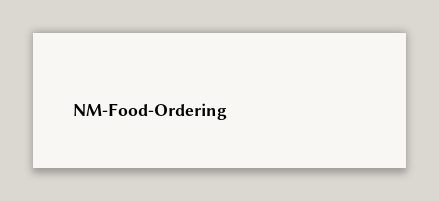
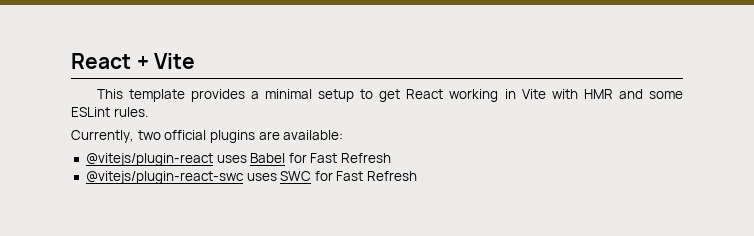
- NM-Food-Ordering
+ React + Vite
+ This template provides a minimal setup to get React working in Vite with HMR and some ESLint rules.
+ Currently, two official plugins are available:
+ @vitejs/plugin-react uses Babel for Fast Refresh
+ @vitejs/plugin-react-swc uses SWC for Fast Refresh

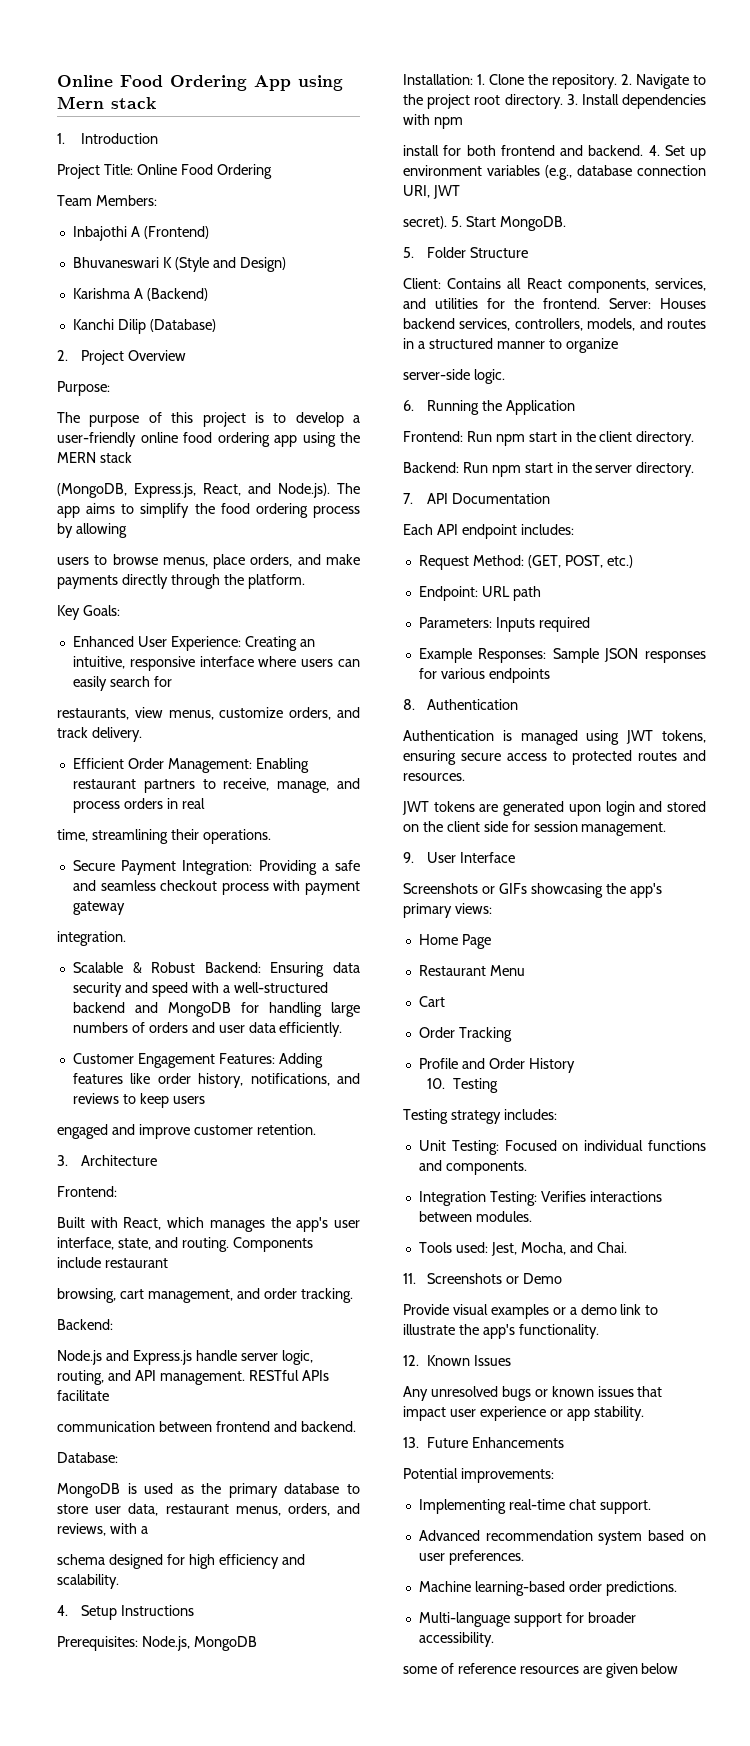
- React + Vite
- This template provides a minimal setup to get React working in Vite with HMR and some ESLint rules.
- Currently, two official plugins are available:
- @vitejs/plugin-react uses Babel for Fast Refresh
- @vitejs/plugin-react-swc uses SWC for Fast Refresh
+ Online Food Ordering App using Mern stack
+ 1. Introduction
+ Project Title: Online Food Ordering
+ Team Members:
+ Inbajothi A (Frontend)
+ Bhuvaneswari K (Style and Design)
+ Karishma A (Backend)
+ Kanchi Dilip (Database)
+ 2. Project Overview
+ Purpose:
+ The purpose of this project is to develop a user-friendly online food ordering app using the MERN stack
+ (MongoDB, Express.js, React, and Node.js). The app aims to simplify the food ordering process by allowing
+ users to browse menus, place orders, and make payments directly through the platform.
+ Key Goals:
+ Enhanced User Experience: Creating an intuitive, responsive interface where users can easily search for
+ restaurants, view menus, customize orders, and track delivery.
+ Efficient Order Management: Enabling restaurant partners to receive, manage, and process orders in real
+ time, streamlining their operations.
+ Secure Payment Integration: Providing a safe and seamless checkout process with payment gateway
+ integration.
+ Scalable & Robust Backend: Ensuring data security and speed with a well-structured backend and MongoDB for handling large numbers of orders and user data efficiently.
+ Customer Engagement Features: Adding features like order history, notifications, and reviews to keep users
+ engaged and improve customer retention.
+ 3. Architecture
+ Frontend:
+ Built with React, which manages the app's user interface, state, and routing. Components include restaurant
+ browsing, cart management, and order tracking.
+ Backend:
+ Node.js and Express.js handle server logic, routing, and API management. RESTful APIs facilitate
+ communication between frontend and backend.
+ Database:
+ MongoDB is used as the primary database to store user data, restaurant menus, orders, and reviews, with a
+ schema designed for high efficiency and scalability.
+ 4. Setup Instructions
+ Prerequisites: Node.js, MongoDB
+ Installation: 1. Clone the repository. 2. Navigate to the project root directory. 3. Install dependencies with npm
+ install for both frontend and backend. 4. Set up environment variables (e.g., database connection URI, JWT
+ secret). 5. Start MongoDB.
+ 5. Folder Structure
+ Client: Contains all React components, services, and utilities for the frontend. Server: Houses backend services, controllers, models, and routes in a structured manner to organize
+ server-side logic.
+ 6. Running the Application
+ Frontend: Run npm start in the client directory.
+ Backend: Run npm start in the server directory.
+ 7. API Documentation
+ Each API endpoint includes:
+ Request Method: (GET, POST, etc.)
+ Endpoint: URL path
+ Parameters: Inputs required
+ Example Responses: Sample JSON responses for various endpoints
+ 8. Authentication
+ Authentication is managed using JWT tokens, ensuring secure access to protected routes and resources.
+ JWT tokens are generated upon login and stored on the client side for session management.
+ 9. User Interface
+ Screenshots or GIFs showcasing the app's primary views:
+ Home Page
+ Restaurant Menu
+ Cart
+ Order Tracking
+ Profile and Order History
+ 10. Testing
+ Testing strategy includes:
+ Unit Testing: Focused on individual functions and components.
+ Integration Testing: Verifies interactions between modules.
+ Tools used: Jest, Mocha, and Chai.
+ 11. Screenshots or Demo
+ Provide visual examples or a demo link to illustrate the app's functionality.
+ 12. Known Issues
+ Any unresolved bugs or known issues that impact user experience or app stability.
+ 13. Future Enhancements
+ Potential improvements:
+ Implementing real-time chat support.
+ Advanced recommendation system based on user preferences.
+ Machine learning-based order predictions.
+ Multi-language support for broader accessibility.
+ some of reference resources are given below

